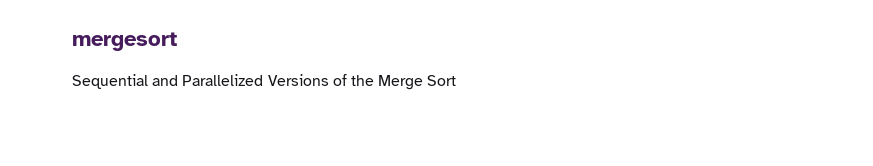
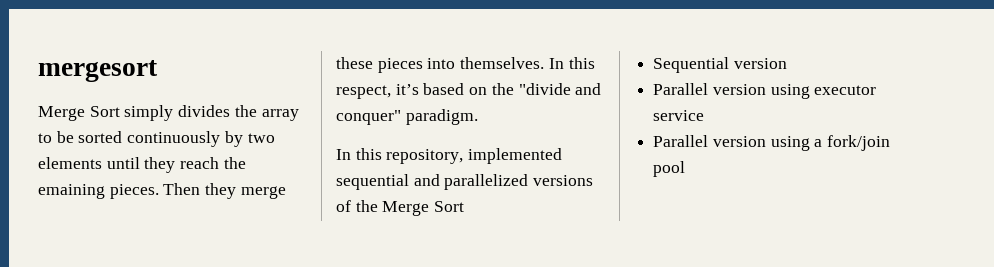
- Sequential and Parallelized Versions of the Merge Sort
+ Merge Sort simply divides the array to be sorted continuously by two elements until they reach the emaining pieces. Then they merge these pieces into themselves. In this respect, it’s based on the "divide and conquer" paradigm.
+ In this repository, implemented sequential and parallelized versions of the Merge Sort
+ Sequential version
+ Parallel version using executor service
+ Parallel version using a fork/join pool

